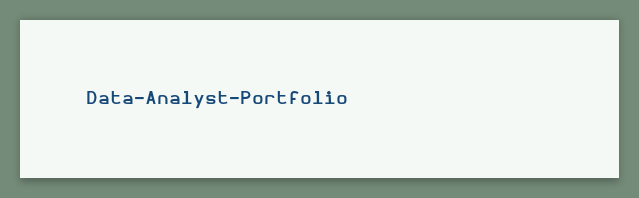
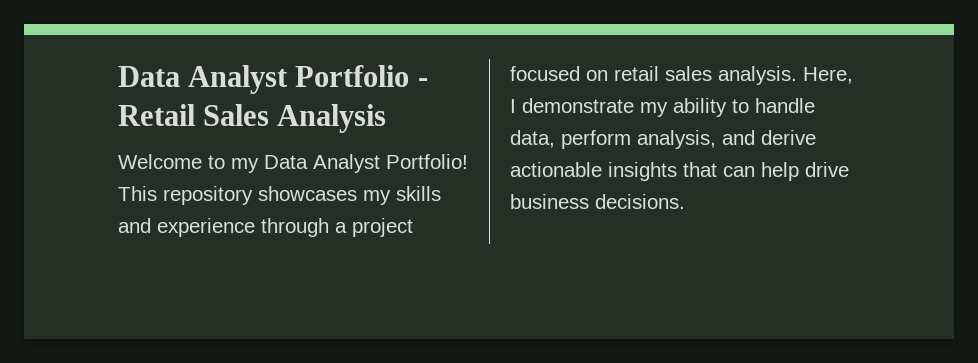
- Data-Analyst-Portfolio
+ Data Analyst Portfolio - Retail Sales Analysis
+ Welcome to my Data Analyst Portfolio! This repository showcases my skills and experience through a project focused on retail sales analysis. Here, I demonstrate my ability to handle data, perform analysis, and derive actionable insights that can help drive business decisions.

